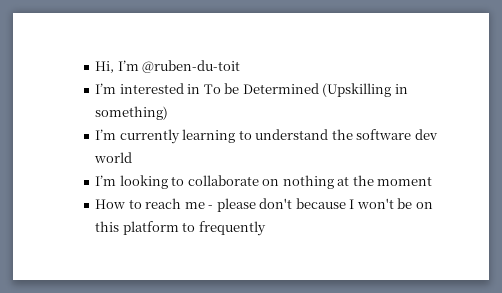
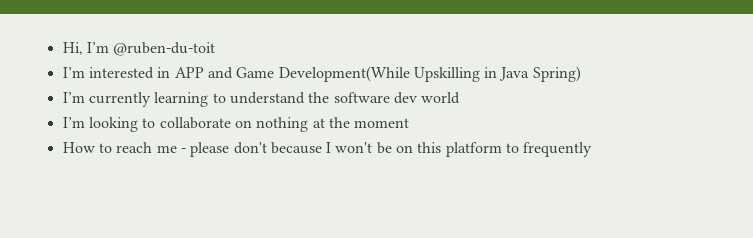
- I’m interested in To be Determined (Upskilling in something)
+ I’m interested in APP and Game Development(While Upskilling in Java Spring)

